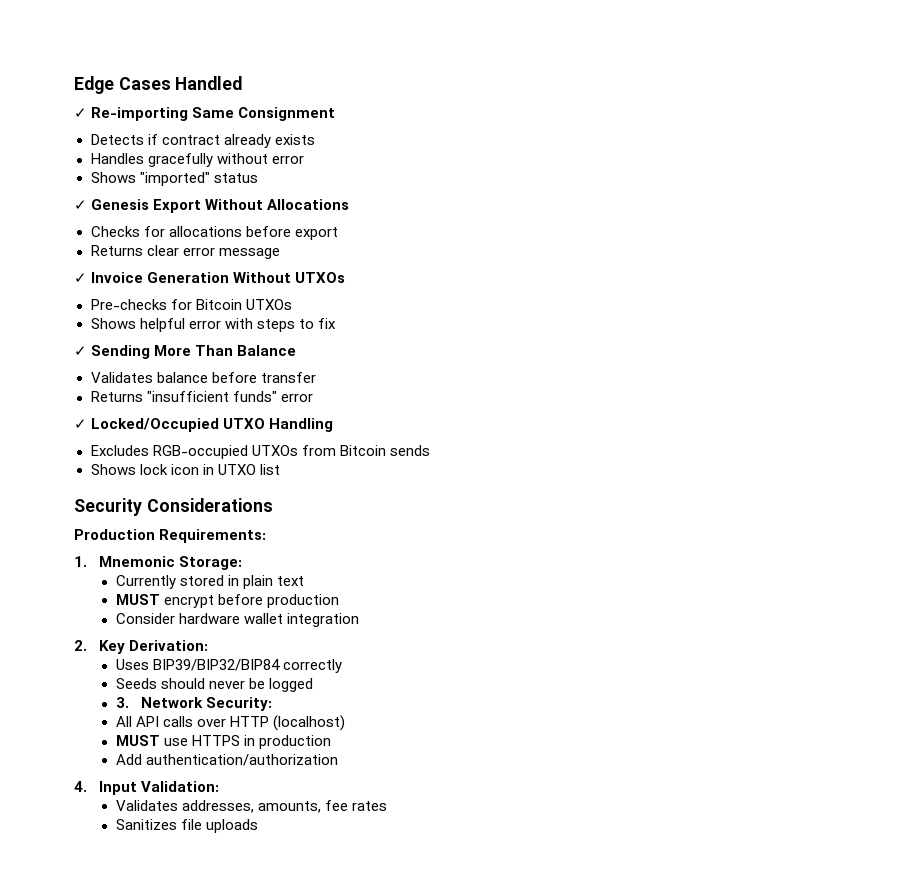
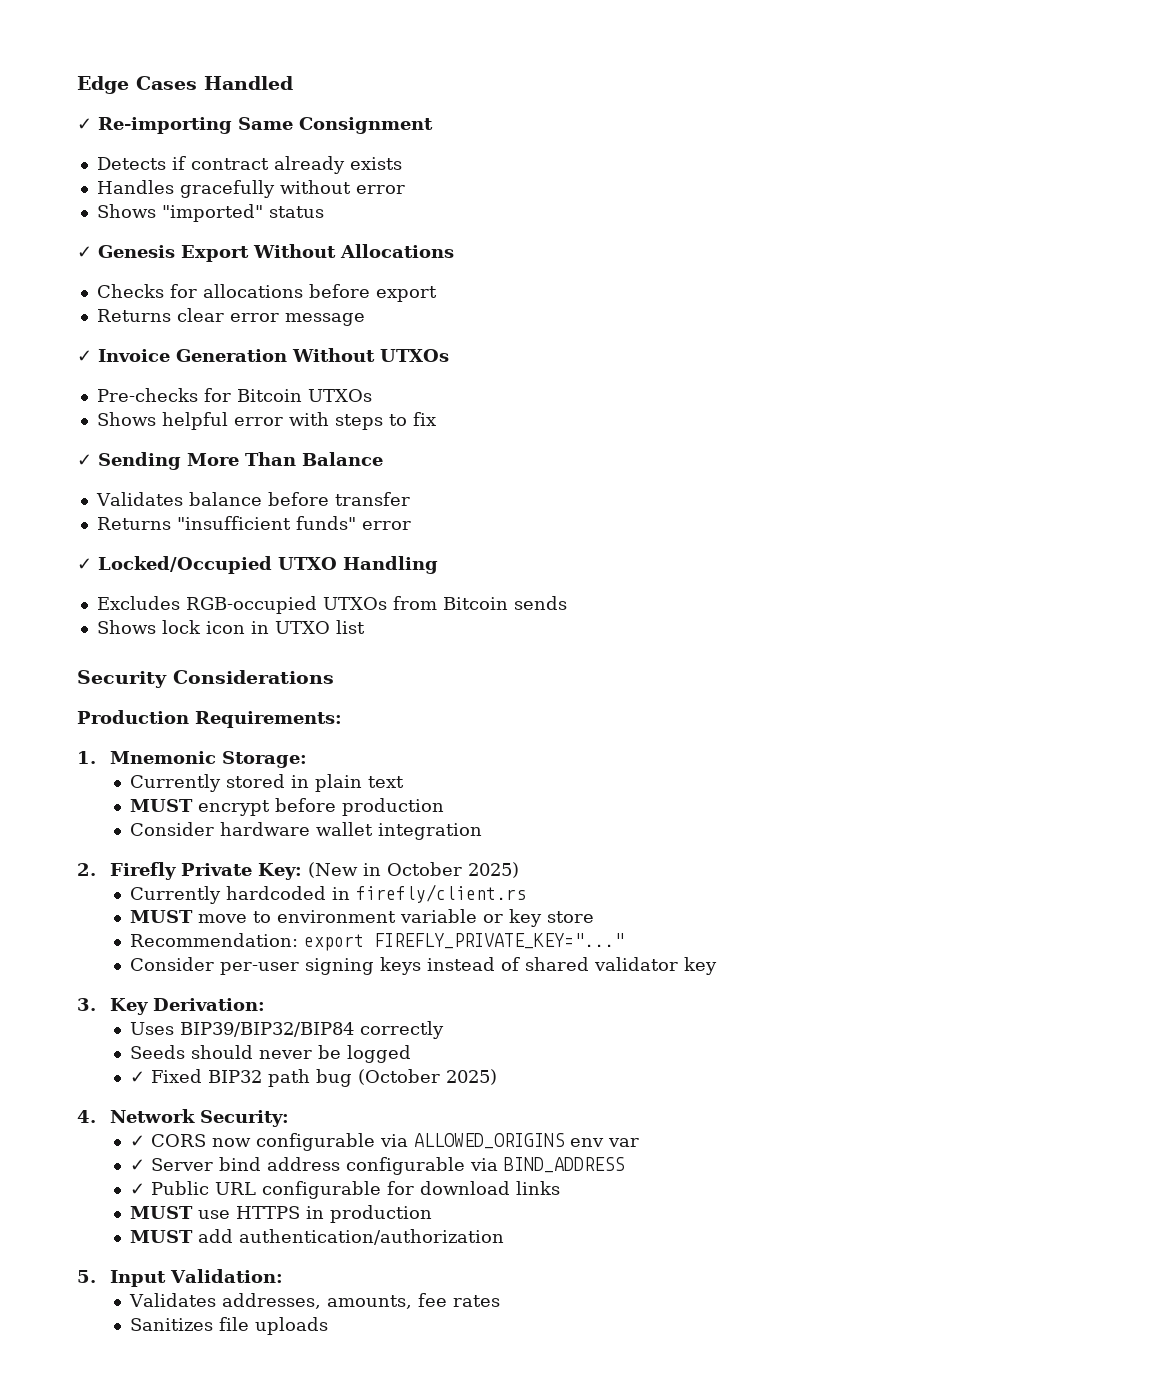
- 2. Key Derivation:
+ 2. Firefly Private Key: (New in October 2025)
+ Currently hardcoded in firefly/client.rs
+ MUST move to environment variable or key store
+ Recommendation: export FIREFLY_PRIVATE_KEY="..."
+ Consider per-user signing keys instead of shared validator key
+ 3. Key Derivation:
- 3. Network Security:
- All API calls over HTTP (localhost)
+ ✓ Fixed BIP32 path bug (October 2025)
+ 4. Network Security:
+ ✓ CORS now configurable via ALLOWED_ORIGINS env var
+ ✓ Server bind address configurable via BIND_ADDRESS
+ ✓ Public URL configurable for download links
- Add authentication/authorization
+ MUST add authentication/authorization
- 4. Input Validation:
+ 5. Input Validation:

